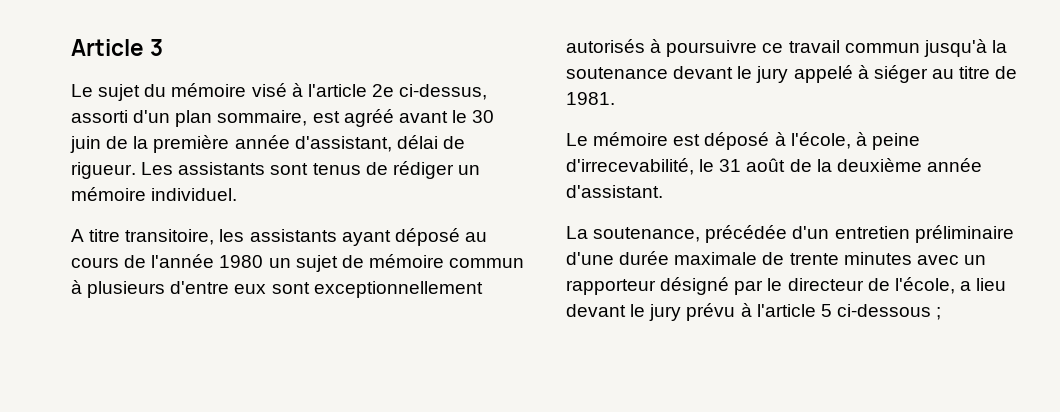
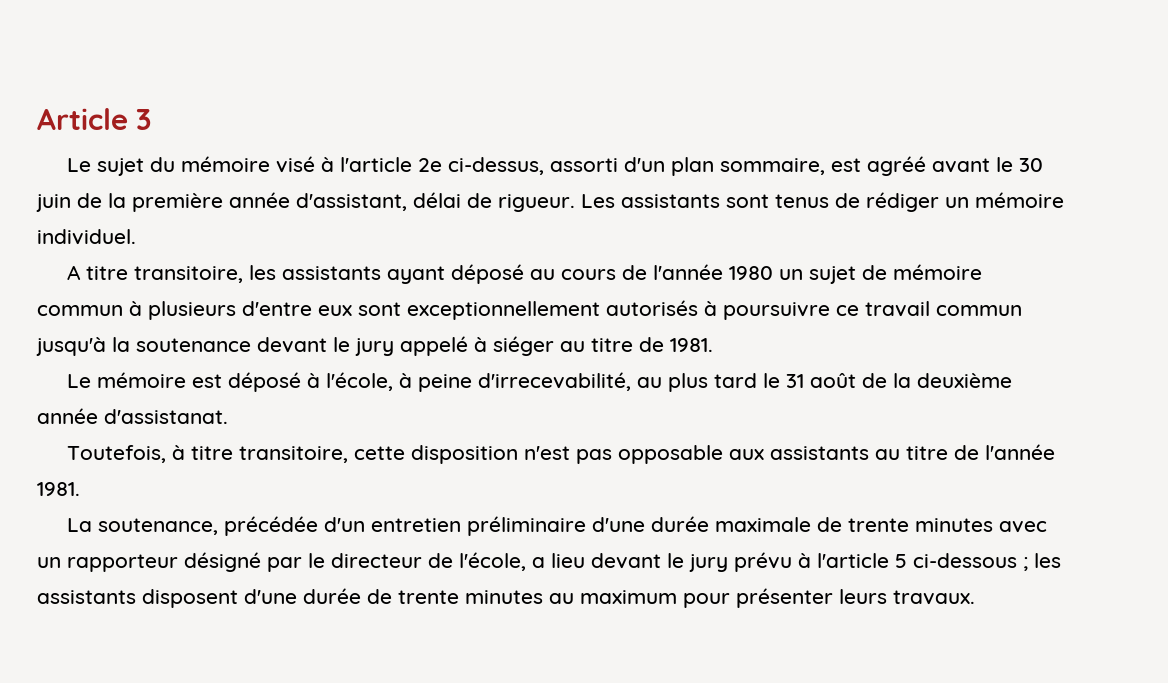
- Le mémoire est déposé à l'école, à peine d'irrecevabilité, le 31 août de la deuxième année d'assistant.
+ Le mémoire est déposé à l'école, à peine d'irrecevabilité, au plus tard le 31 août de la deuxième année d'assistanat.
+ Toutefois, à titre transitoire, cette disposition n'est pas opposable aux assistants au titre de l'année 1981.
- La soutenance, précédée d'un entretien préliminaire d'une durée maximale de trente minutes avec un rapporteur désigné par le directeur de l'école, a lieu devant le jury prévu à l'article 5 ci-dessous ;
+ La soutenance, précédée d'un entretien préliminaire d'une durée maximale de trente minutes avec un rapporteur désigné par le directeur de l'école, a lieu devant le jury prévu à l'article 5 ci-dessous ; les assistants disposent d'une durée de trente minutes au maximum pour présenter leurs travaux.

